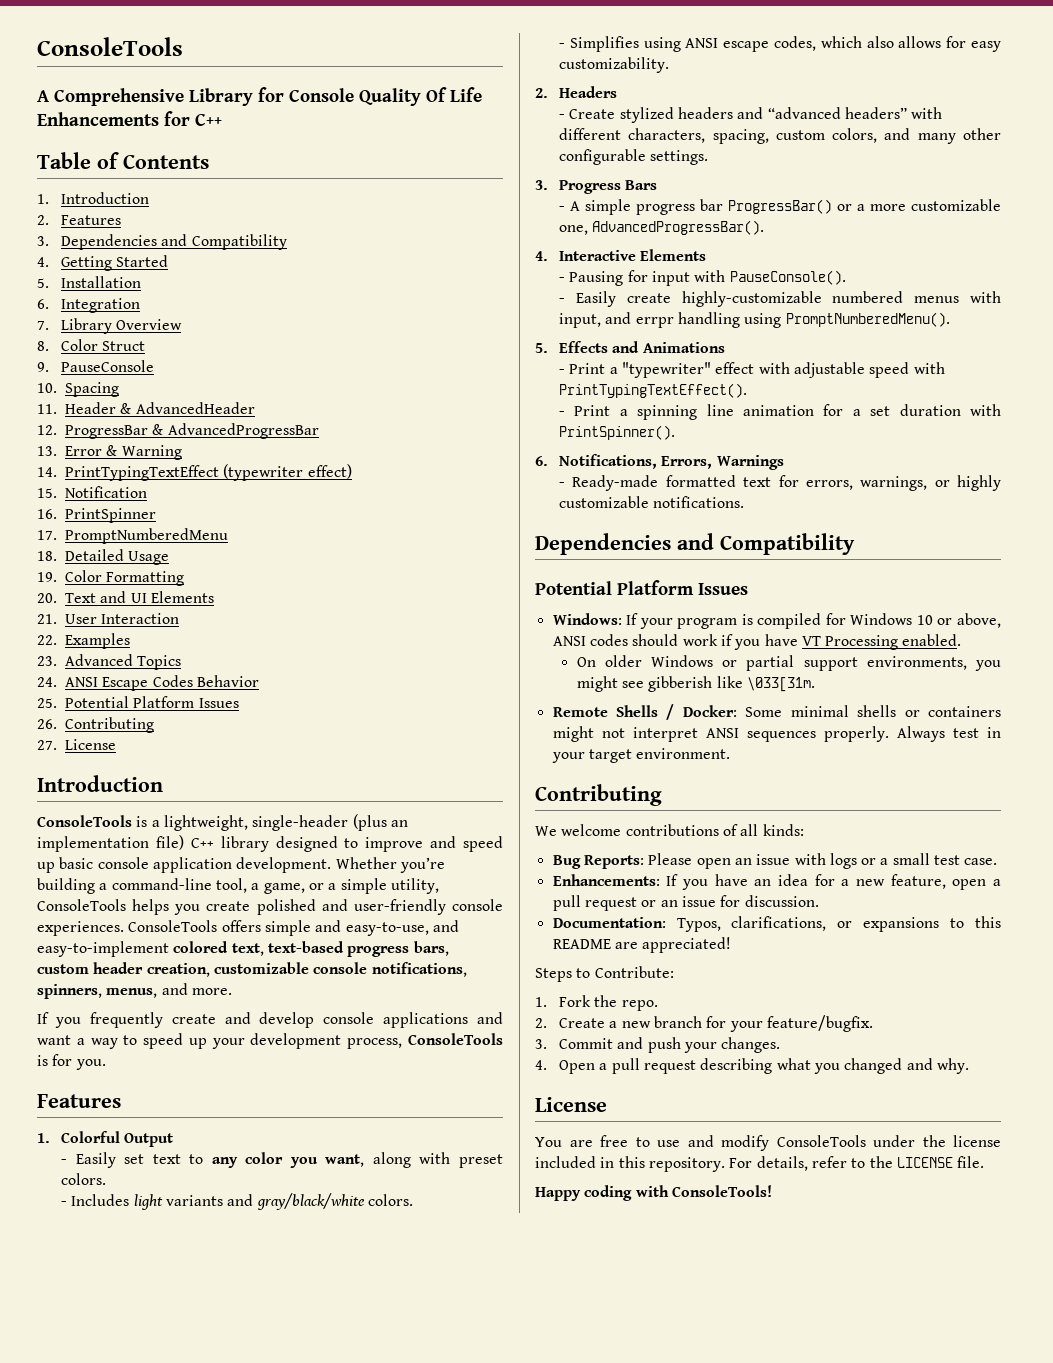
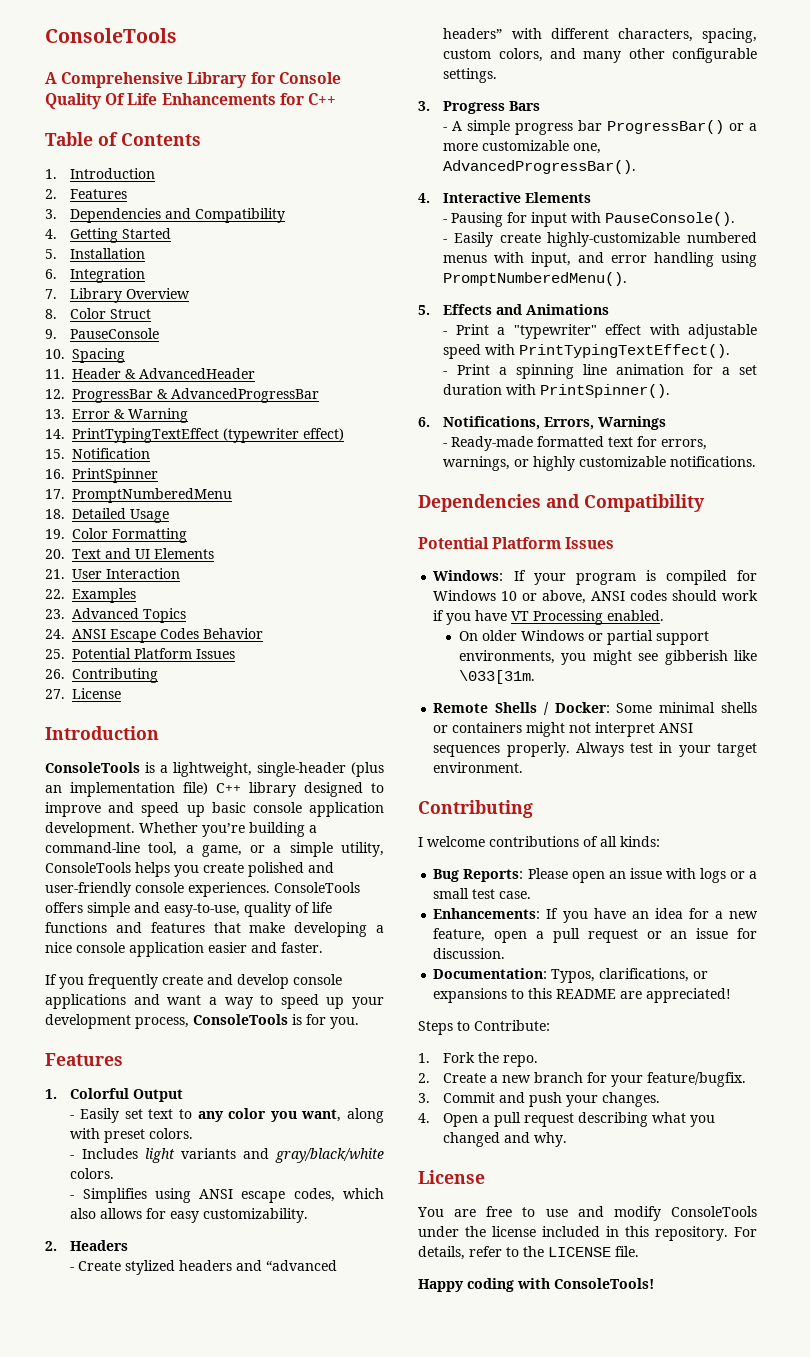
- ConsoleTools offers simple and easy-to-use, and easy-to-implement colored text, text-based progress bars, custom header creation, customizable console notifications, spinners, menus, and more.
+ ConsoleTools offers simple and easy-to-use, quality of life functions and features that make developing a nice console application easier and faster.
- - Easily create highly-customizable numbered menus with input, and errpr handling using PromptNumberedMenu().
+ - Easily create highly-customizable numbered menus with input, and error handling using PromptNumberedMenu().
- We welcome contributions of all kinds:
+ I welcome contributions of all kinds:

